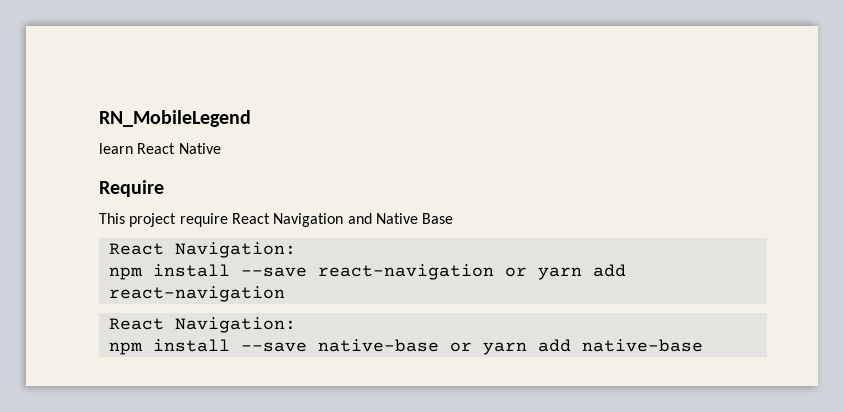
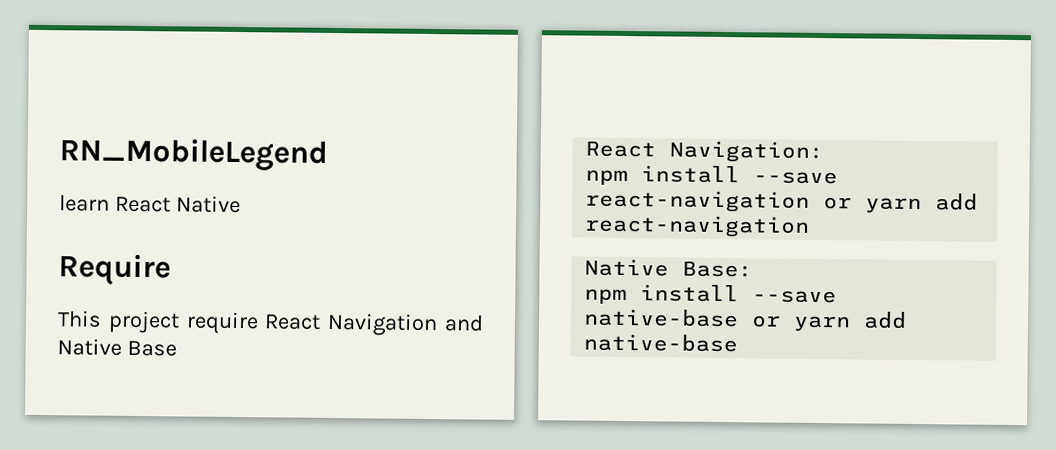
  npm install --save react-navigation or yarn add react-navigation
- React Navigation:
+ Native Base:

